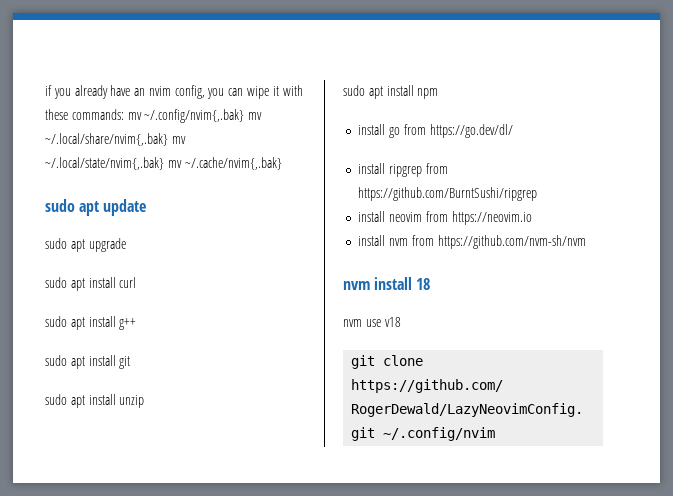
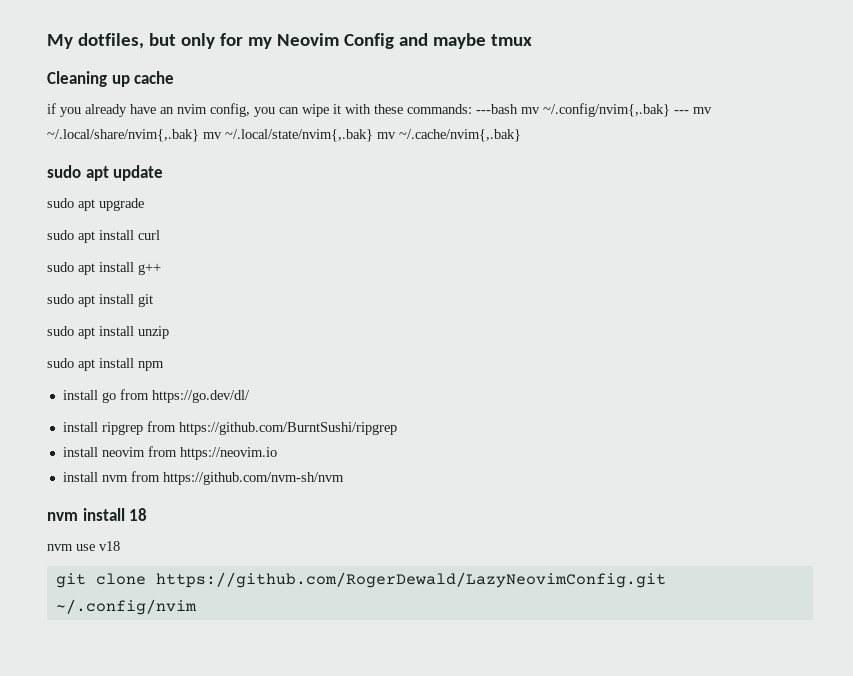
+ My dotfiles, but only for my Neovim Config and maybe tmux
+ Cleaning up cache
- if you already have an nvim config, you can wipe it with these commands: mv ~/.config/nvim{,.bak} mv ~/.local/share/nvim{,.bak} mv ~/.local/state/nvim{,.bak} mv ~/.cache/nvim{,.bak}
+ if you already have an nvim config, you can wipe it with these commands: ---bash mv ~/.config/nvim{,.bak} --- mv ~/.local/share/nvim{,.bak} mv ~/.local/state/nvim{,.bak} mv ~/.cache/nvim{,.bak}

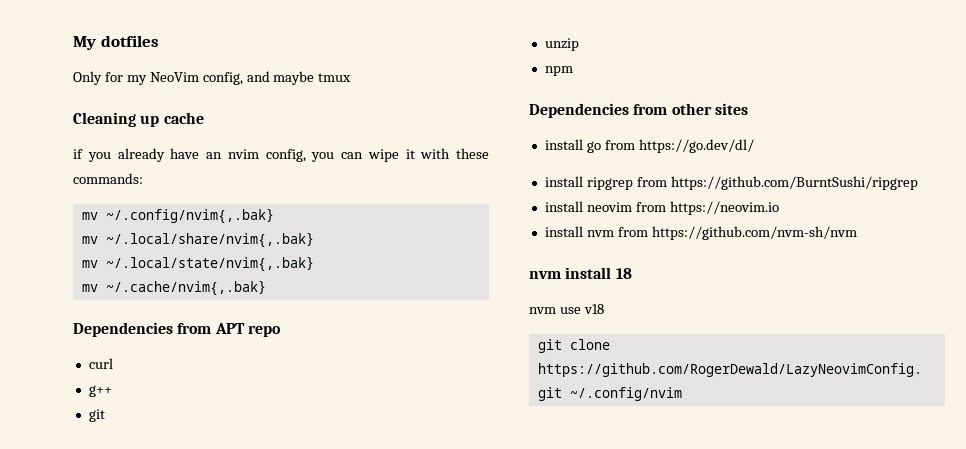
- My dotfiles, but only for my Neovim Config and maybe tmux
+ My dotfiles
+ Only for my NeoVim config, and maybe tmux
- if you already have an nvim config, you can wipe it with these commands: ---bash mv ~/.config/nvim{,.bak} --- mv ~/.local/share/nvim{,.bak} mv ~/.local/state/nvim{,.bak} mv ~/.cache/nvim{,.bak}
+ if you already have an nvim config, you can wipe it with these commands:
+ mv ~/.config/nvim{,.bak}
+ mv ~/.local/share/nvim{,.bak}
+ mv ~/.local/state/nvim{,.bak}
+ mv ~/.cache/nvim{,.bak}
- sudo apt update
- sudo apt upgrade
- sudo apt install curl
- sudo apt install g++
- sudo apt install git
- sudo apt install unzip
- sudo apt install npm
+ Dependencies from APT repo
+ curl
+ g++
+ git
+ unzip
+ npm
+ Dependencies from other sites

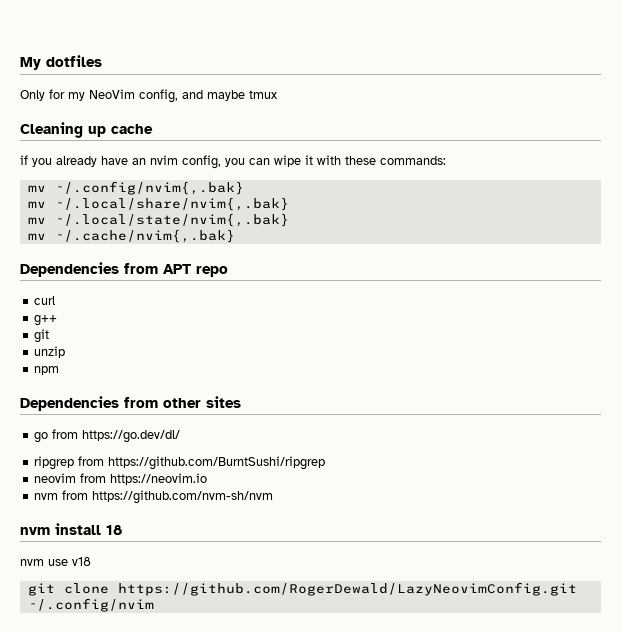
- install go from https://go.dev/dl/
+ go from https://go.dev/dl/
- install ripgrep from https://github.com/BurntSushi/ripgrep
+ ripgrep from https://github.com/BurntSushi/ripgrep
- install neovim from https://neovim.io
+ neovim from https://neovim.io
- install nvm from https://github.com/nvm-sh/nvm
+ nvm from https://github.com/nvm-sh/nvm

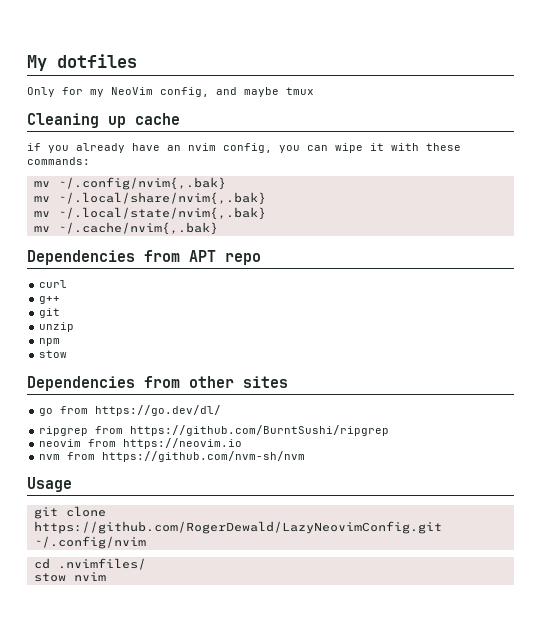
  npm
+ stow
- nvm install 18
- nvm use v18
+ Usage
+ cd .nvimfiles/
+ stow nvim

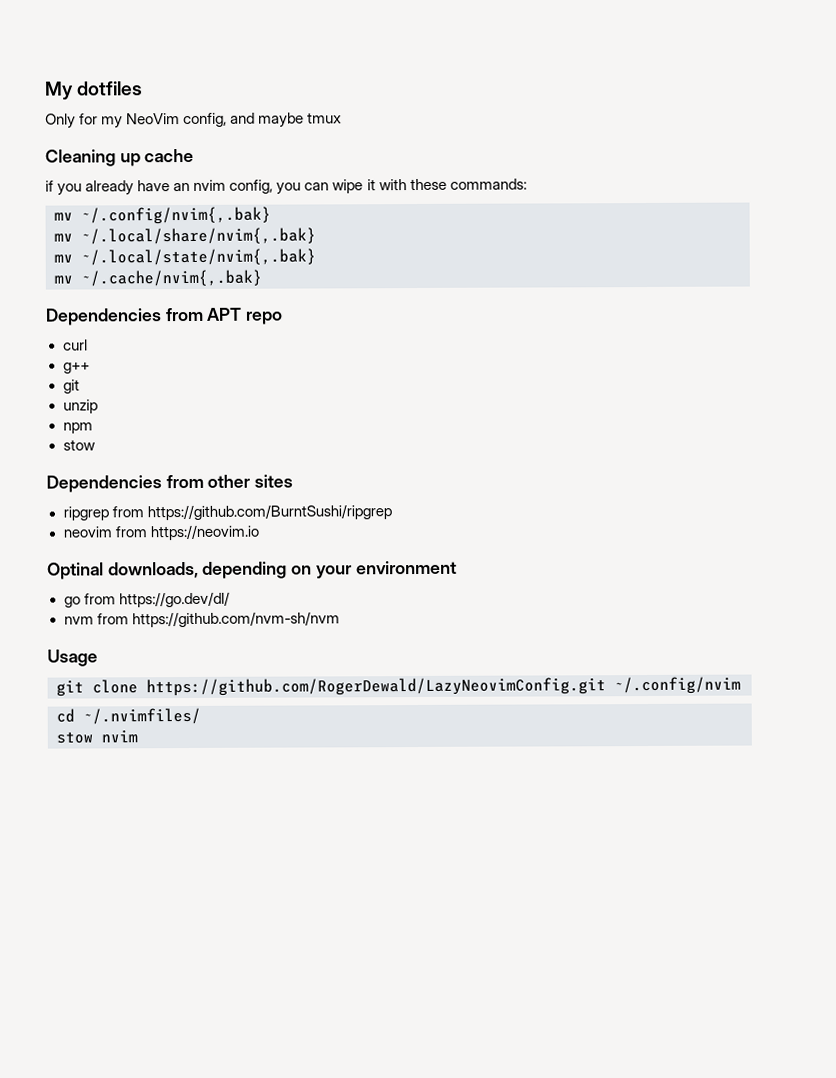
- go from https://go.dev/dl/
+ Optinal downloads, depending on your environment
+ go from https://go.dev/dl/
- cd .nvimfiles/
+ cd ~/.nvimfiles/

